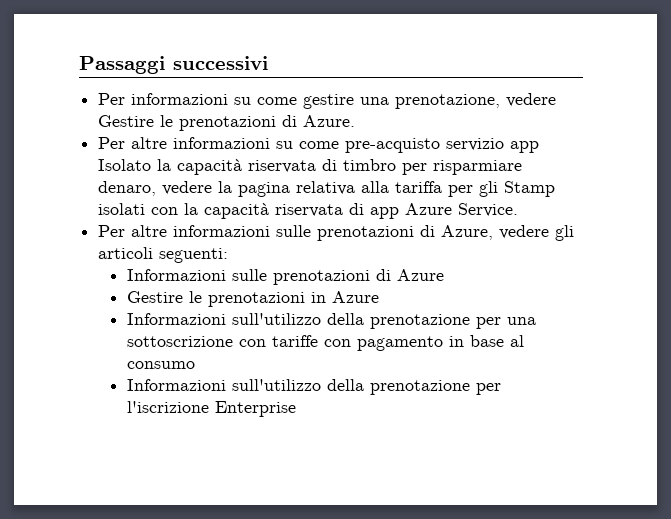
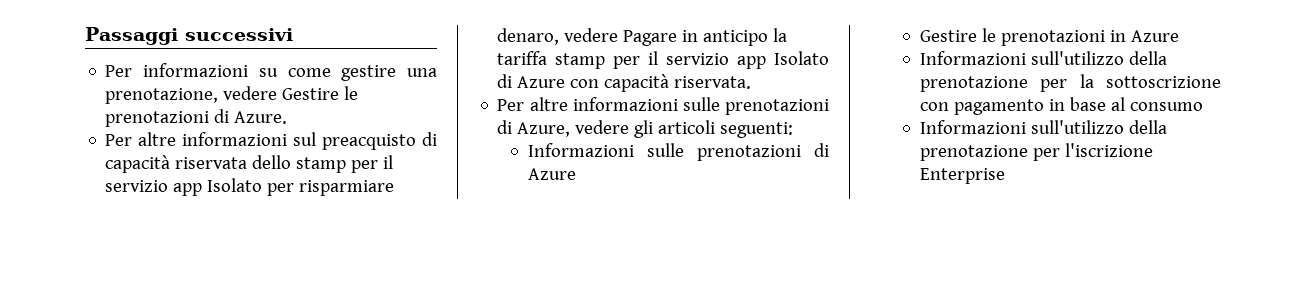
- Per altre informazioni su come pre-acquisto servizio app Isolato la capacità riservata di timbro per risparmiare denaro, vedere la pagina relativa alla tariffa per gli Stamp isolati con la capacità riservata di app Azure Service.
+ Per altre informazioni sul preacquisto di capacità riservata dello stamp per il servizio app Isolato per risparmiare denaro, vedere Pagare in anticipo la tariffa stamp per il servizio app Isolato di Azure con capacità riservata.
- Informazioni sull'utilizzo della prenotazione per una sottoscrizione con tariffe con pagamento in base al consumo
+ Informazioni sull'utilizzo della prenotazione per la sottoscrizione con pagamento in base al consumo

